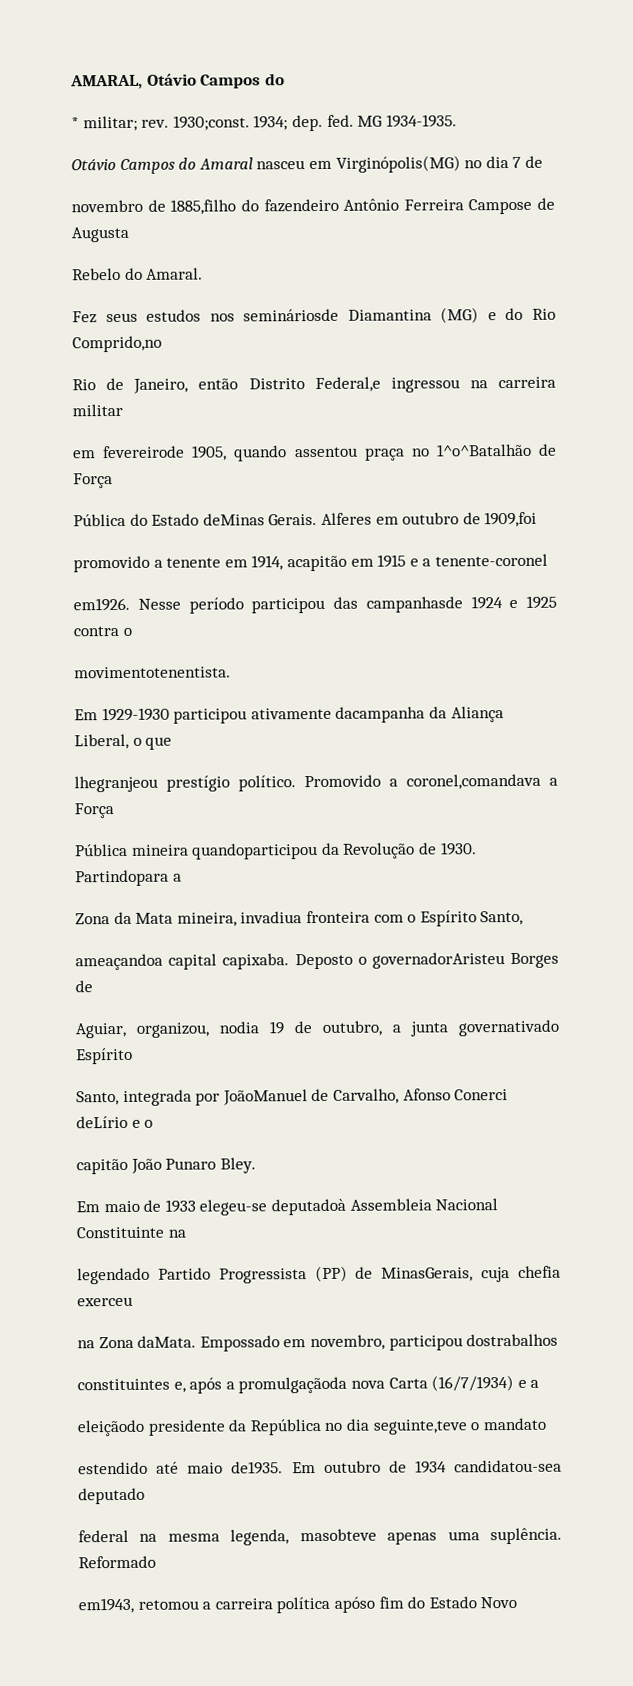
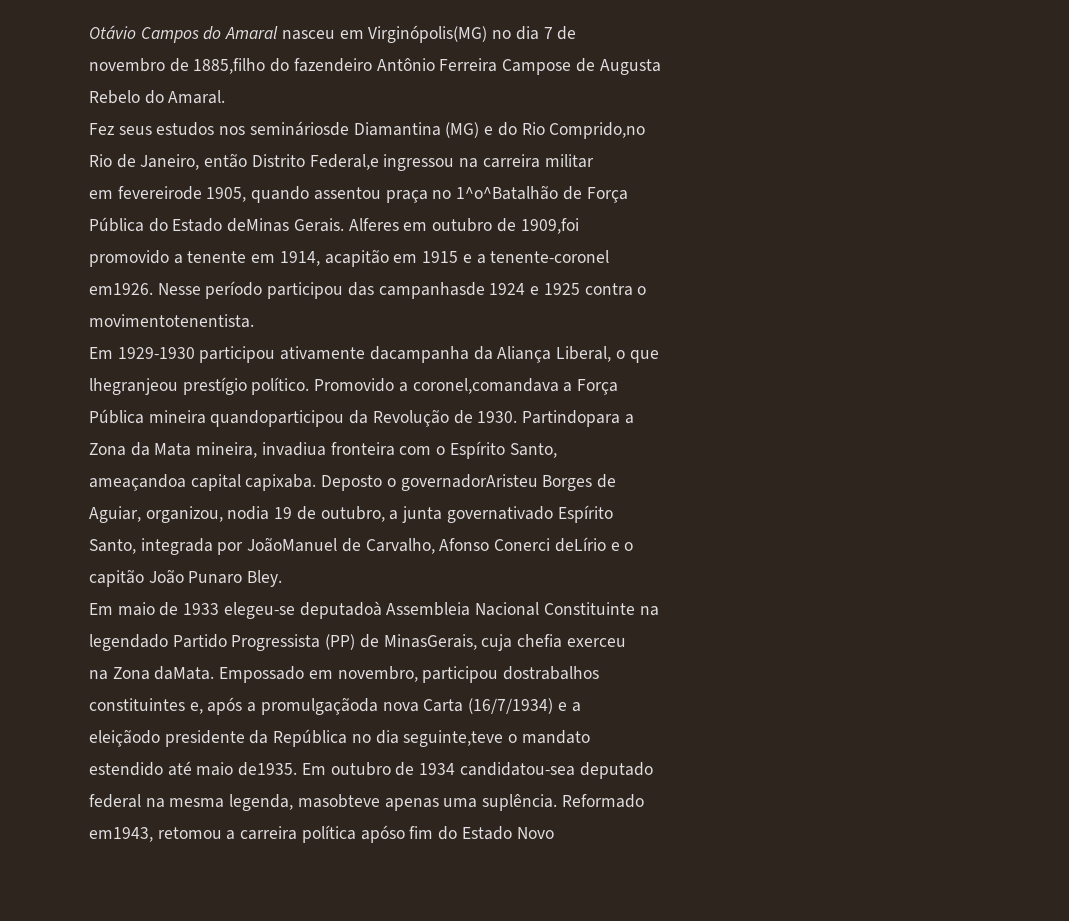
- AMARAL, Otávio Campos do
- * militar; rev. 1930;const. 1934; dep. fed. MG 1934-1935.

